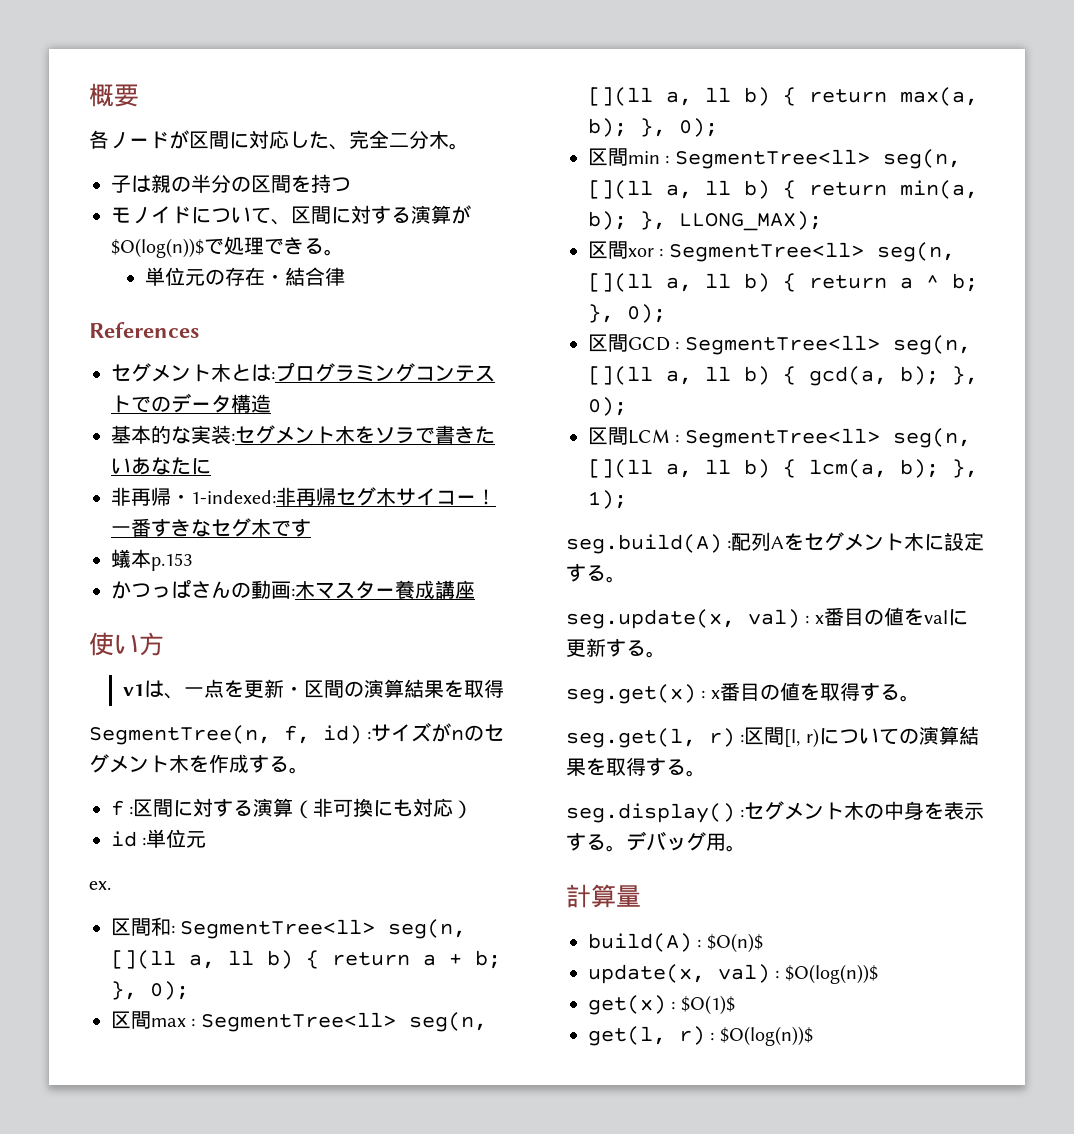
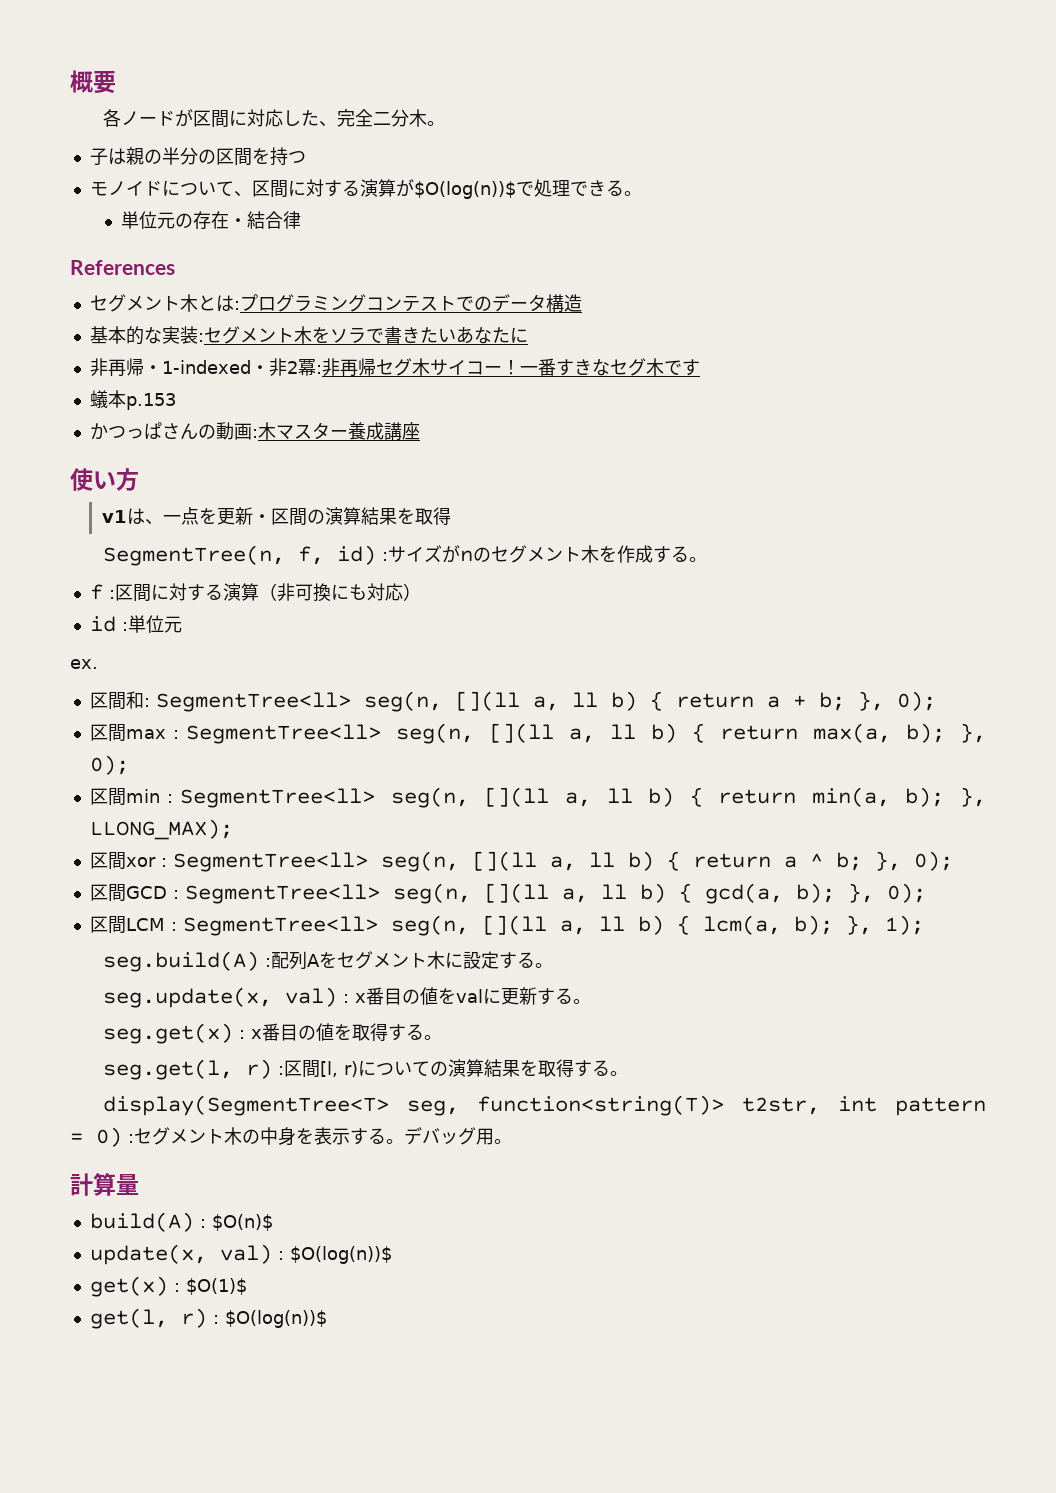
- 非再帰・1-indexed:非再帰セグ木サイコー！
+ 非再帰・1-indexed・非2冪:非再帰セグ木サイコー！
- seg.display() :セグメント木の中身を表示する。
+ display(SegmentTree<T> seg, function<string(T)> t2str, int pattern = 0) :セグメント木の中身を表示する。

